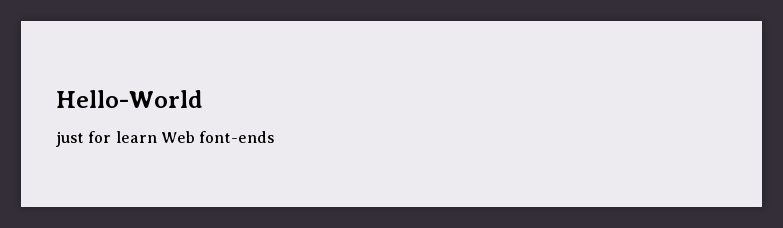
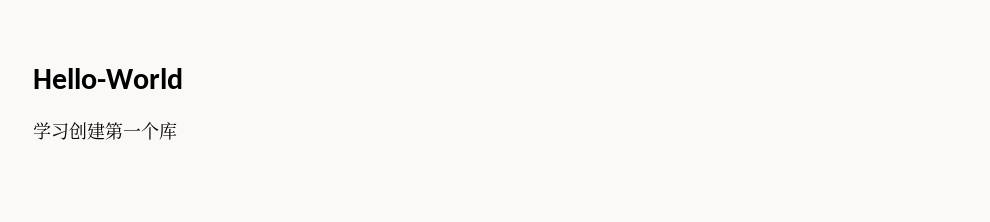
- just for learn Web font-ends
+ 学习创建第一个库

